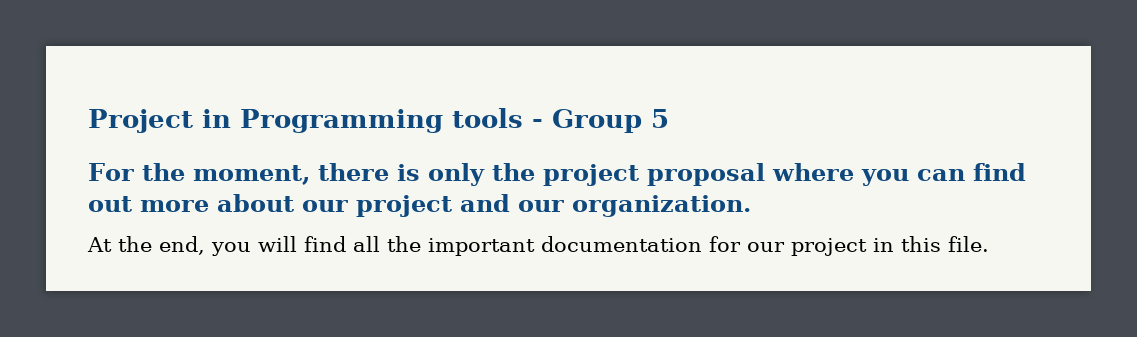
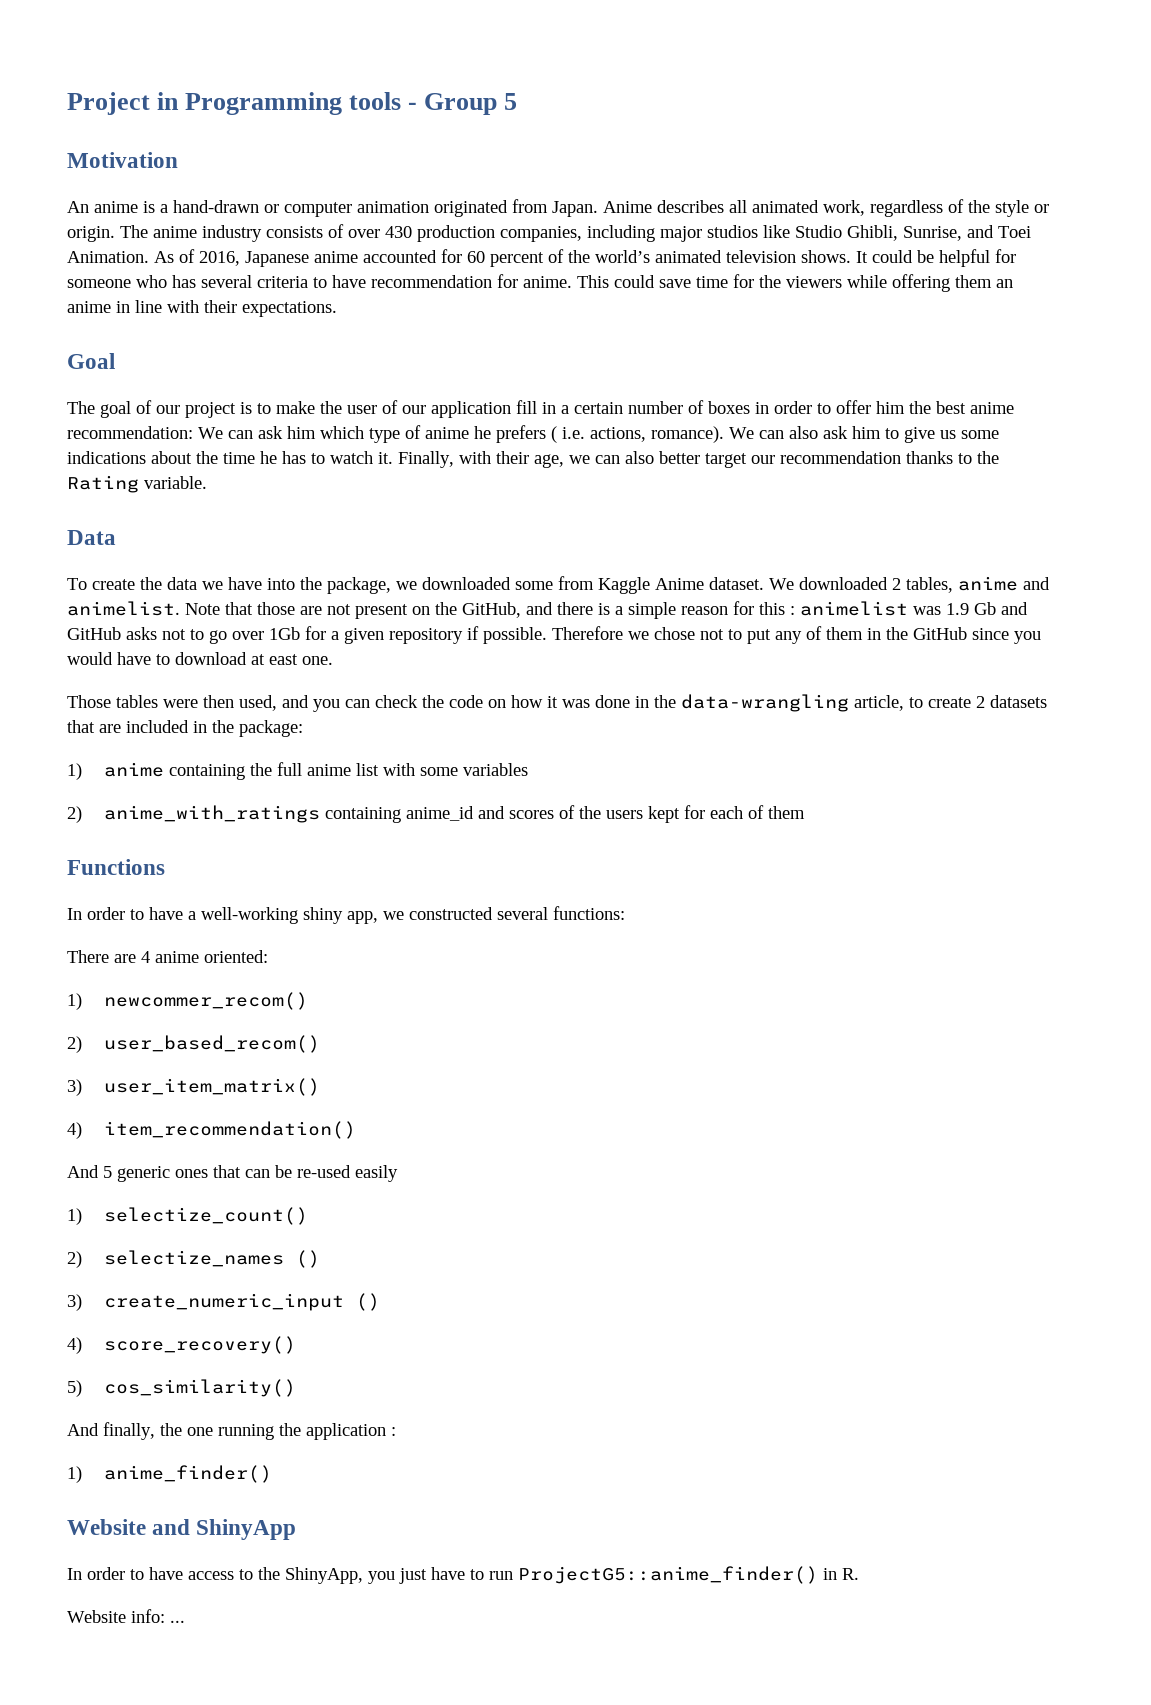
- For the moment, there is only the project proposal where you can find out more about our project and our organization.
- At the end, you will find all the important documentation for our project in this file.
+ Motivation
+ An anime is a hand-drawn or computer animation originated from Japan. Anime describes all animated work, regardless of the style or origin. The anime industry consists of over 430 production companies, including major studios like Studio Ghibli, Sunrise, and Toei Animation. As of 2016, Japanese anime accounted for 60 percent of the world’s animated television shows. It could be helpful for someone who has several criteria to have recommendation for anime. This could save time for the viewers while offering them an anime in line with their expectations.
+ Goal
+ The goal of our project is to make the user of our application fill in a certain number of boxes in order to offer him the best anime recommendation: We can ask him which type of anime he prefers ( i.e. actions, romance). We can also ask him to give us some indications about the time he has to watch it. Finally, with their age, we can also better target our recommendation thanks to the Rating variable.
+ Data
+ To create the data we have into the package, we downloaded some from Kaggle Anime dataset. We downloaded 2 tables, anime and animelist. Note that those are not present on the GitHub, and there is a simple reason for this : animelist was 1.9 Gb and GitHub asks not to go over 1Gb for a given repository if possible. Therefore we chose not to put any of them in the GitHub since you would have to download at east one.
+ Those tables were then used, and you can check the code on how it was done in the data-wrangling article, to create 2 datasets that are included in the package:
+ 1) anime containing the full anime list with some variables
+ 2) anime_with_ratings containing anime_id and scores of the users kept for each of them
+ Functions
+ In order to have a well-working shiny app, we constructed several functions:
+ There are 4 anime oriented:
+ 1) newcommer_recom()
+ 2) user_based_recom()
+ 3) user_item_matrix()
+ 4) item_recommendation()
+ And 5 generic ones that can be re-used easily
+ 1) selectize_count()
+ 2) selectize_names ()
+ 3) create_numeric_input ()
+ 4) score_recovery()
+ 5) cos_similarity()
+ And finally, the one running the application :
+ 1) anime_finder()
+ Website and ShinyApp
+ In order to have access to the ShinyApp, you just have to run ProjectG5::anime_finder() in R.
+ Website info: ...

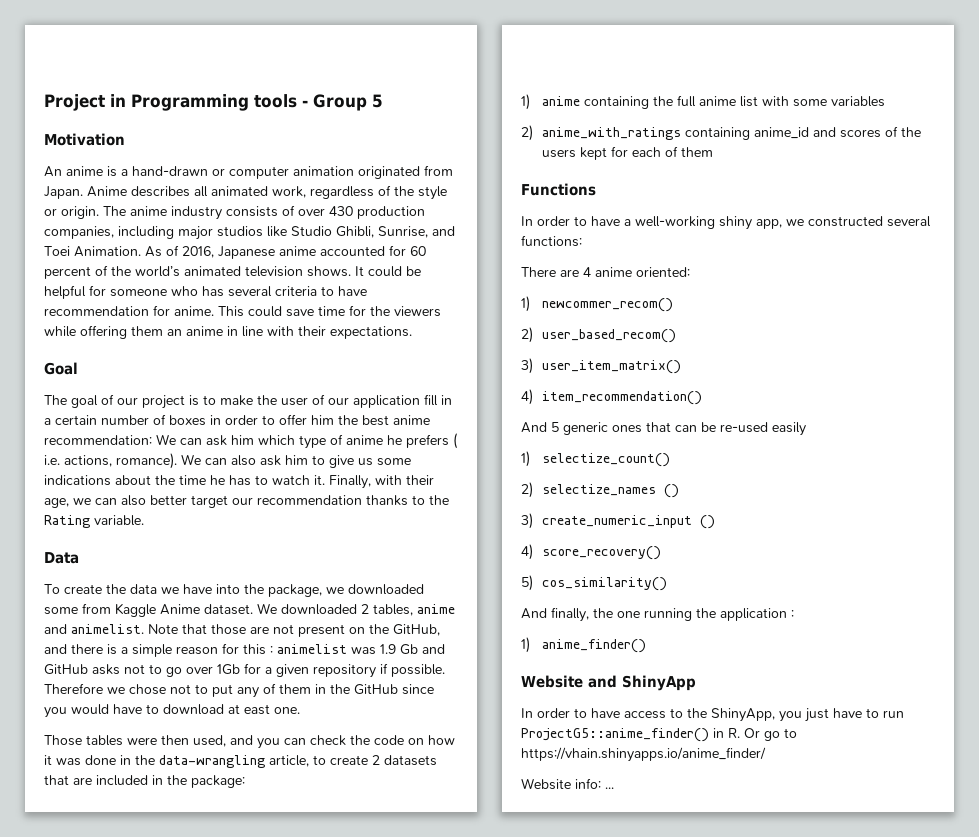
- In order to have access to the ShinyApp, you just have to run ProjectG5::anime_finder() in R.
+ In order to have access to the ShinyApp, you just have to run ProjectG5::anime_finder() in R. Or go to https://vhain.shinyapps.io/anime_finder/

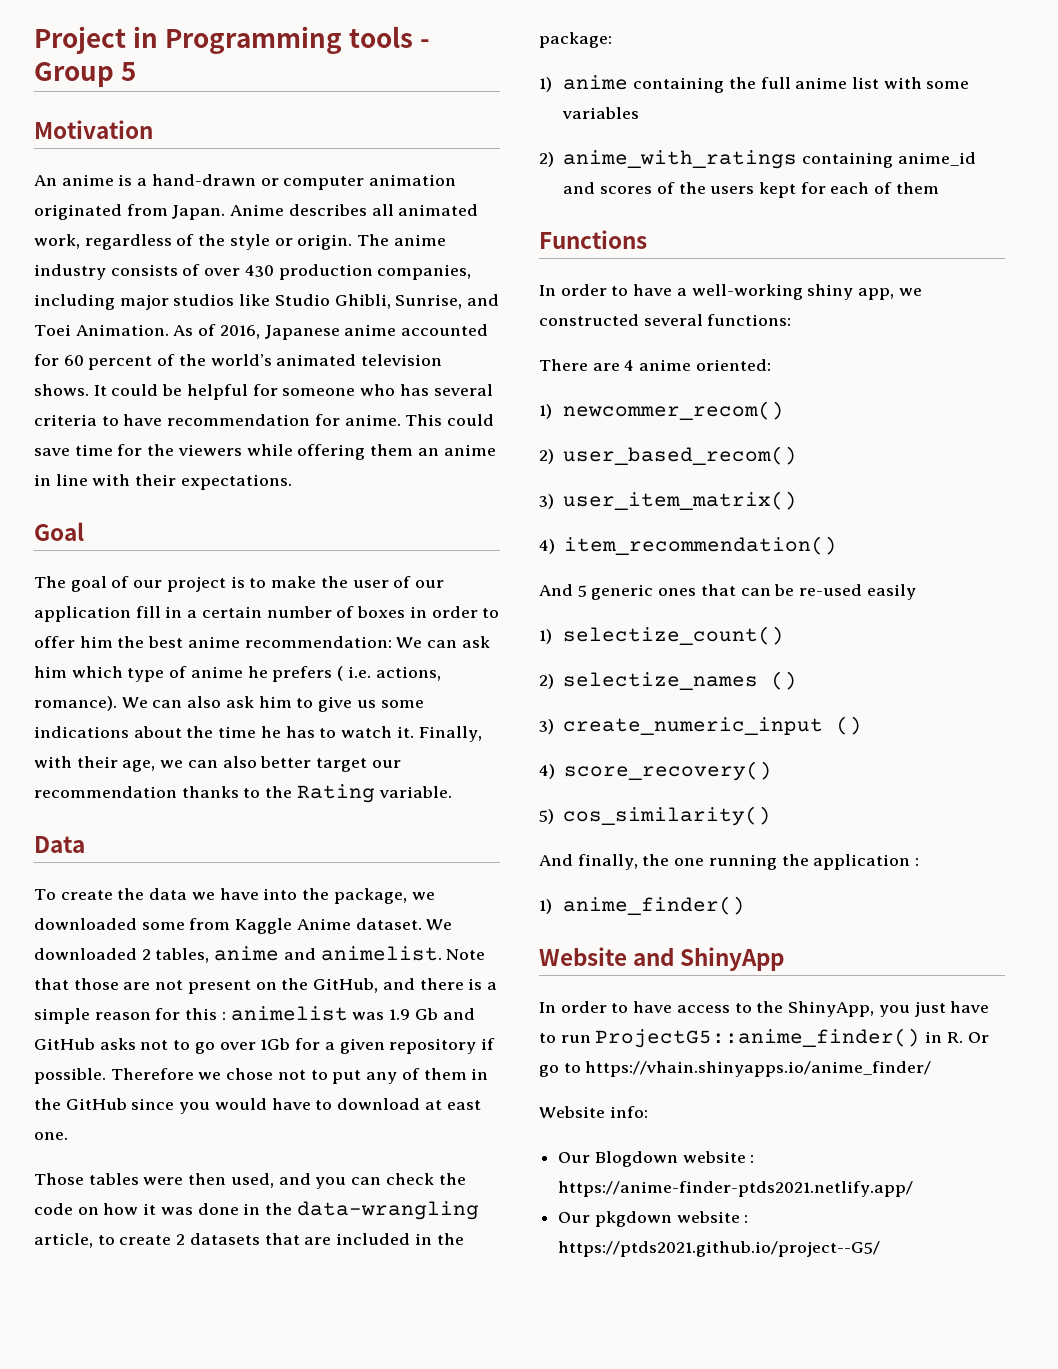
- Website info: ...
+ Website info:
+ Our Blogdown website : https://anime-finder-ptds2021.netlify.app/
+ Our pkgdown website : https://ptds2021.github.io/project--G5/

